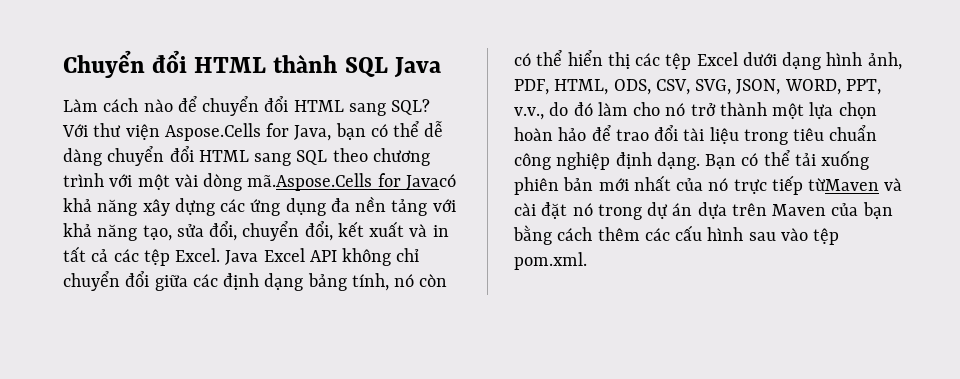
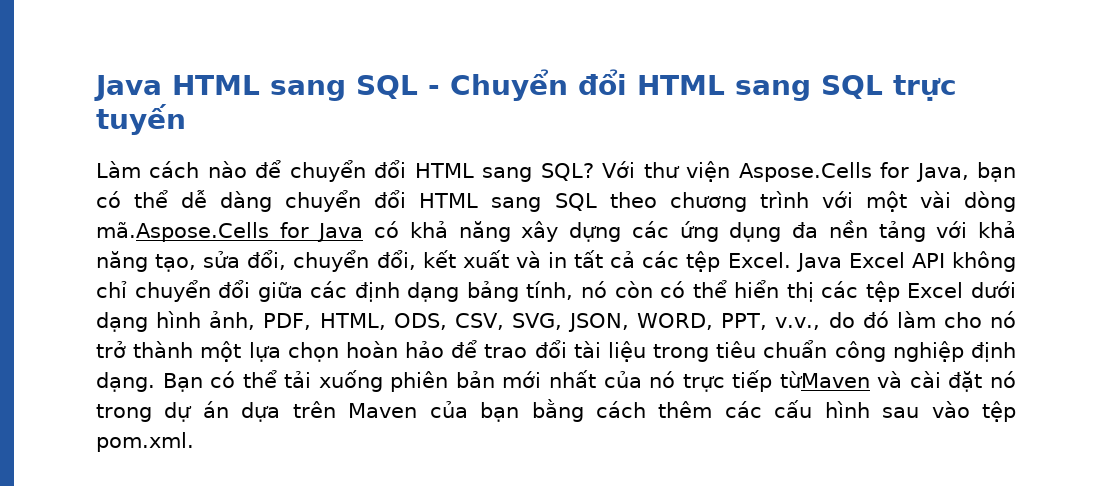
- Chuyển đổi HTML thành SQL Java
+ Java HTML sang SQL - Chuyển đổi HTML sang SQL trực tuyến
- Với thư viện Aspose.Cells for Java, bạn có thể dễ dàng chuyển đổi HTML sang SQL theo chương trình với một vài dòng mã.Aspose.Cells for Javacó khả năng xây dựng các ứng dụng đa nền tảng với khả năng tạo, sửa đổi, chuyển đổi, kết xuất và in tất cả các tệp Excel.
+ Với thư viện Aspose.Cells for Java, bạn có thể dễ dàng chuyển đổi HTML sang SQL theo chương trình với một vài dòng mã.Aspose.Cells for Java có khả năng xây dựng các ứng dụng đa nền tảng với khả năng tạo, sửa đổi, chuyển đổi, kết xuất và in tất cả các tệp Excel.

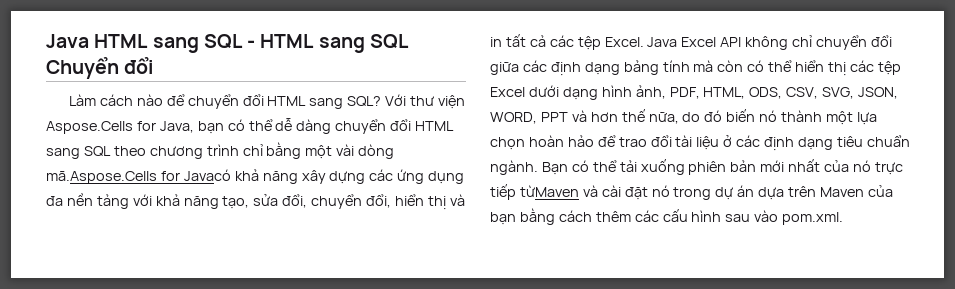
- Java HTML sang SQL - Chuyển đổi HTML sang SQL trực tuyến
+ Java HTML sang SQL - HTML sang SQL Chuyển đổi
- Với thư viện Aspose.Cells for Java, bạn có thể dễ dàng chuyển đổi HTML sang SQL theo chương trình với một vài dòng mã.Aspose.Cells for Java có khả năng xây dựng các ứng dụng đa nền tảng với khả năng tạo, sửa đổi, chuyển đổi, kết xuất và in tất cả các tệp Excel.
+ Với thư viện Aspose.Cells for Java, bạn có thể dễ dàng chuyển đổi HTML sang SQL theo chương trình chỉ bằng một vài dòng mã.Aspose.Cells for Javacó khả năng xây dựng các ứng dụng đa nền tảng với khả năng tạo, sửa đổi, chuyển đổi, hiển thị và in tất cả các tệp Excel.
- Java Excel API không chỉ chuyển đổi giữa các định dạng bảng tính, nó còn có thể hiển thị các tệp Excel dưới dạng hình ảnh, PDF, HTML, ODS, CSV, SVG, JSON, WORD, PPT, v.v., do đó làm cho nó trở thành một lựa chọn hoàn hảo để trao đổi tài liệu trong tiêu chuẩn công nghiệp định dạng.
+ Java Excel API không chỉ chuyển đổi giữa các định dạng bảng tính mà còn có thể hiển thị các tệp Excel dưới dạng hình ảnh, PDF, HTML, ODS, CSV, SVG, JSON, WORD, PPT và hơn thế nữa, do đó biến nó thành một lựa chọn hoàn hảo để trao đổi tài liệu ở các định dạng tiêu chuẩn ngành.
- Bạn có thể tải xuống phiên bản mới nhất của nó trực tiếp từMaven và cài đặt nó trong dự án dựa trên Maven của bạn bằng cách thêm các cấu hình sau vào tệp pom.xml.
+ Bạn có thể tải xuống phiên bản mới nhất của nó trực tiếp từMaven và cài đặt nó trong dự án dựa trên Maven của bạn bằng cách thêm các cấu hình sau vào pom.xml.

